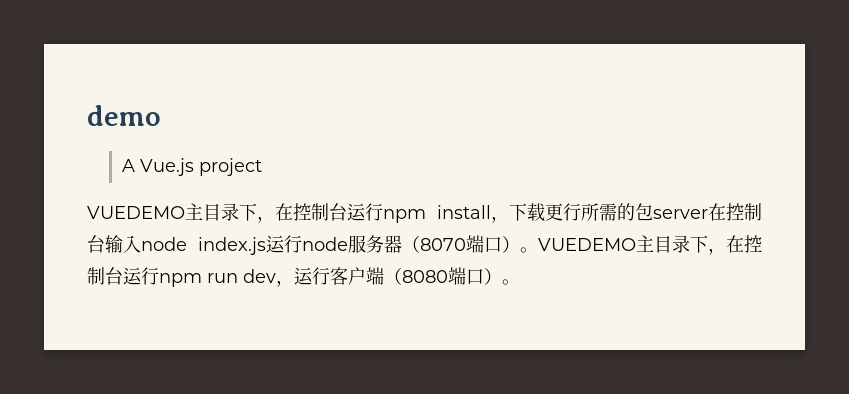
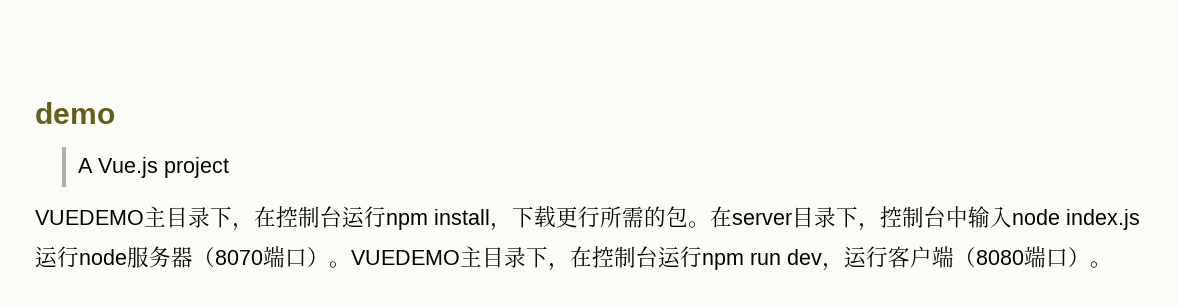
- VUEDEMO主目录下，在控制台运行npm install，下载更行所需的包server在控制台输入node index.js运行node服务器（8070端口）。
+ VUEDEMO主目录下，在控制台运行npm install，下载更行所需的包。在server目录下，控制台中输入node index.js运行node服务器（8070端口）。

